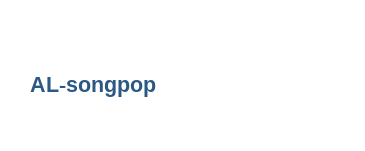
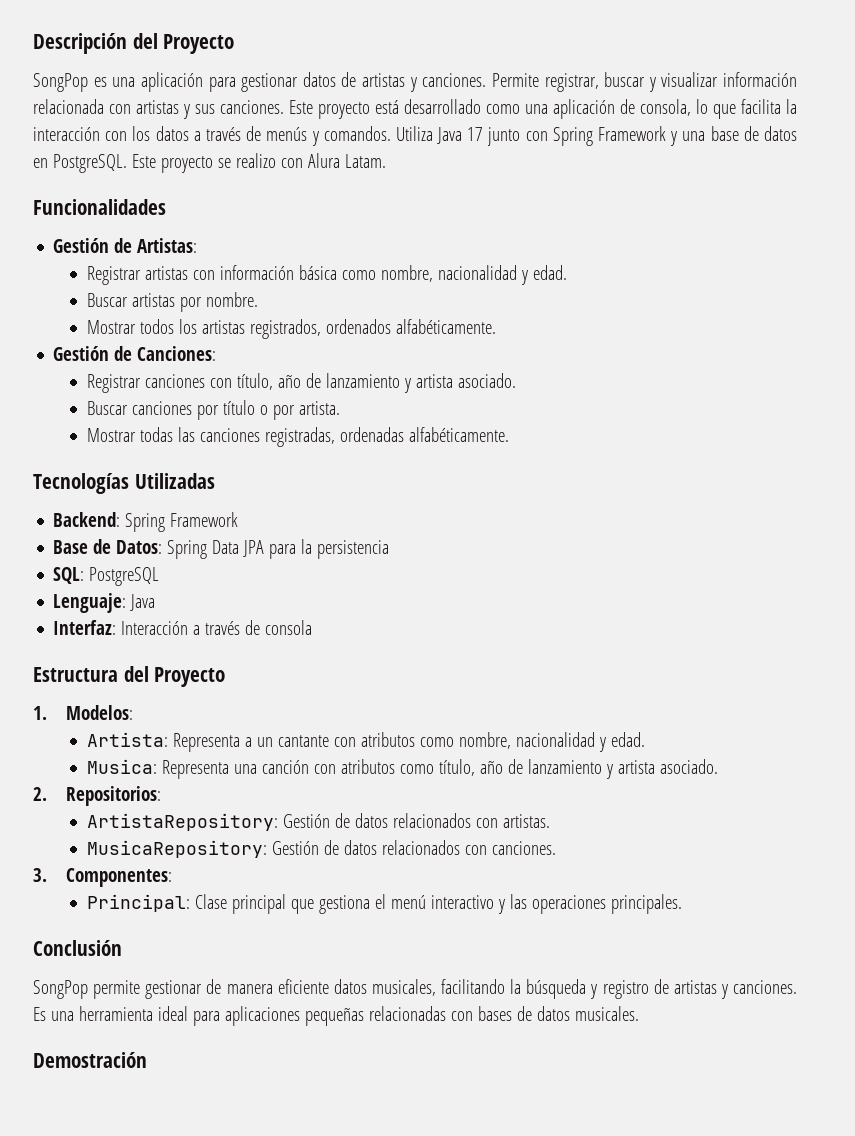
- AL-songpop
+ Descripción del Proyecto
+ SongPop es una aplicación para gestionar datos de artistas y canciones. Permite registrar, buscar y visualizar información relacionada con artistas y sus canciones. Este proyecto está desarrollado como una aplicación de consola, lo que facilita la interacción con los datos a través de menús y comandos. Utiliza Java 17 junto con Spring Framework y una base de datos en PostgreSQL. Este proyecto se realizo con Alura Latam.
+ Funcionalidades
+ Gestión de Artistas:
+ Registrar artistas con información básica como nombre, nacionalidad y edad.
+ Buscar artistas por nombre.
+ Mostrar todos los artistas registrados, ordenados alfabéticamente.
+ Gestión de Canciones:
+ Registrar canciones con título, año de lanzamiento y artista asociado.
+ Buscar canciones por título o por artista.
+ Mostrar todas las canciones registradas, ordenadas alfabéticamente.
+ Tecnologías Utilizadas
+ Backend: Spring Framework
+ Base de Datos: Spring Data JPA para la persistencia
+ SQL: PostgreSQL
+ Lenguaje: Java
+ Interfaz: Interacción a través de consola
+ Estructura del Proyecto
+ 1. Modelos:
+ Artista: Representa a un cantante con atributos como nombre, nacionalidad y edad.
+ Musica: Representa una canción con atributos como título, año de lanzamiento y artista asociado.
+ 2. Repositorios:
+ ArtistaRepository: Gestión de datos relacionados con artistas.
+ MusicaRepository: Gestión de datos relacionados con canciones.
+ 3. Componentes:
+ Principal: Clase principal que gestiona el menú interactivo y las operaciones principales.
+ Conclusión
+ SongPop permite gestionar de manera eficiente datos musicales, facilitando la búsqueda y registro de artistas y canciones. Es una herramienta ideal para aplicaciones pequeñas relacionadas con bases de datos musicales.
+ Demostración

